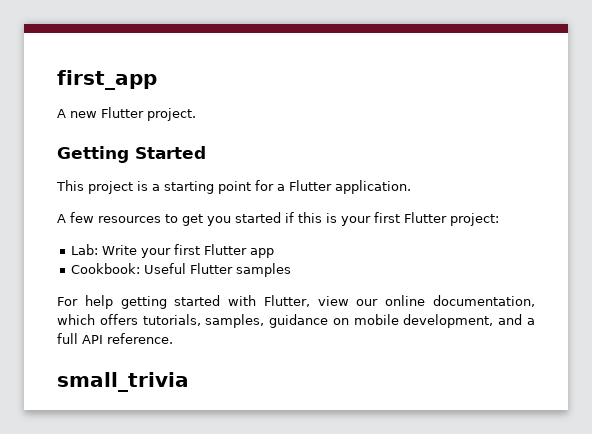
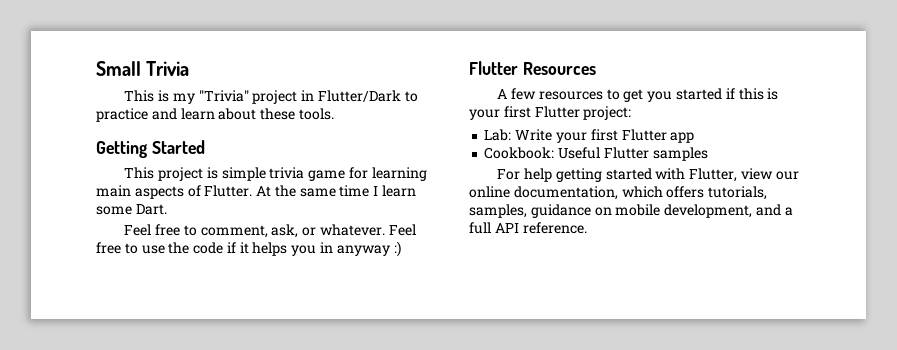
- first_app
- A new Flutter project.
+ Small Trivia
+ This is my "Trivia" project in Flutter/Dark to practice and learn about these tools.
- This project is a starting point for a Flutter application.
+ This project is simple trivia game for learning main aspects of Flutter. At the same time I learn some Dart.
+ Feel free to comment, ask, or whatever. Feel free to use the code if it helps you in anyway :)
+ Flutter Resources
- small_trivia

